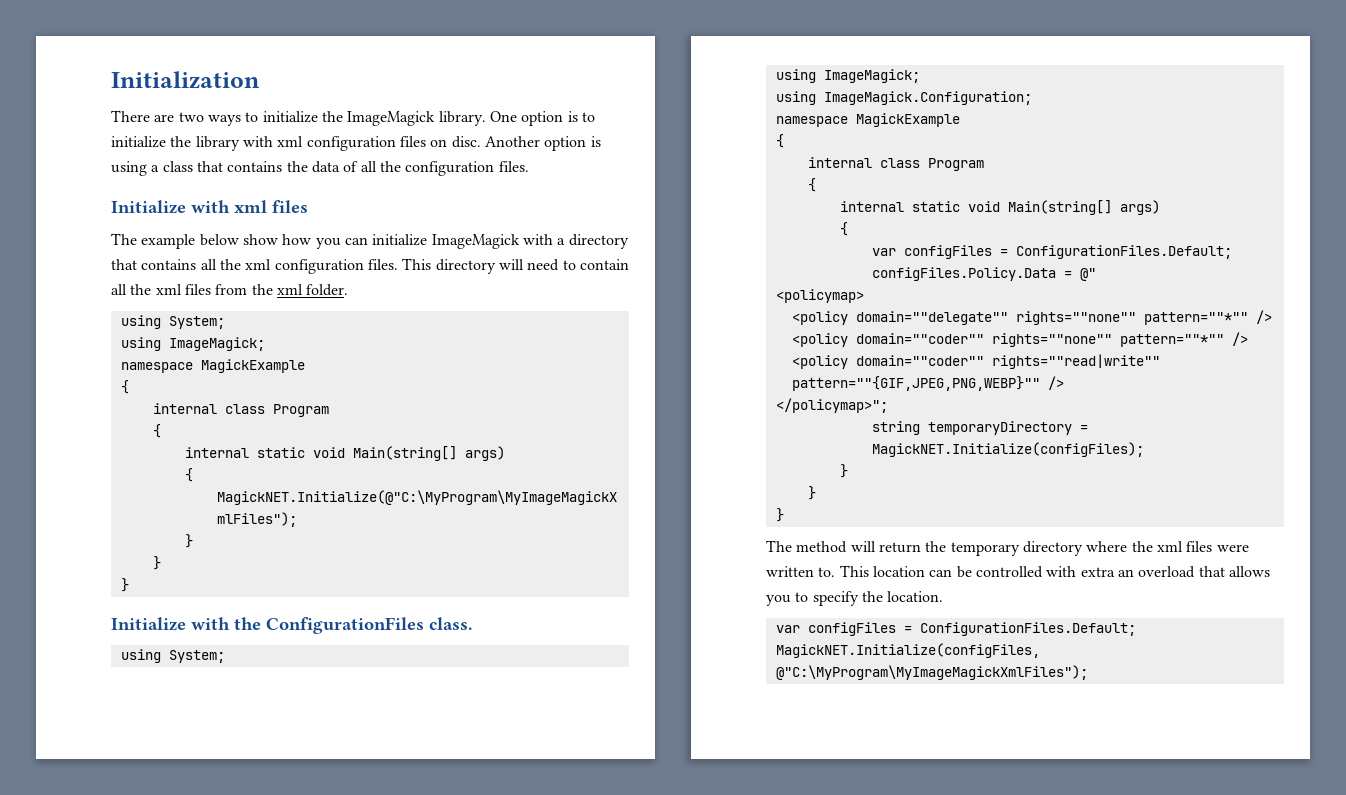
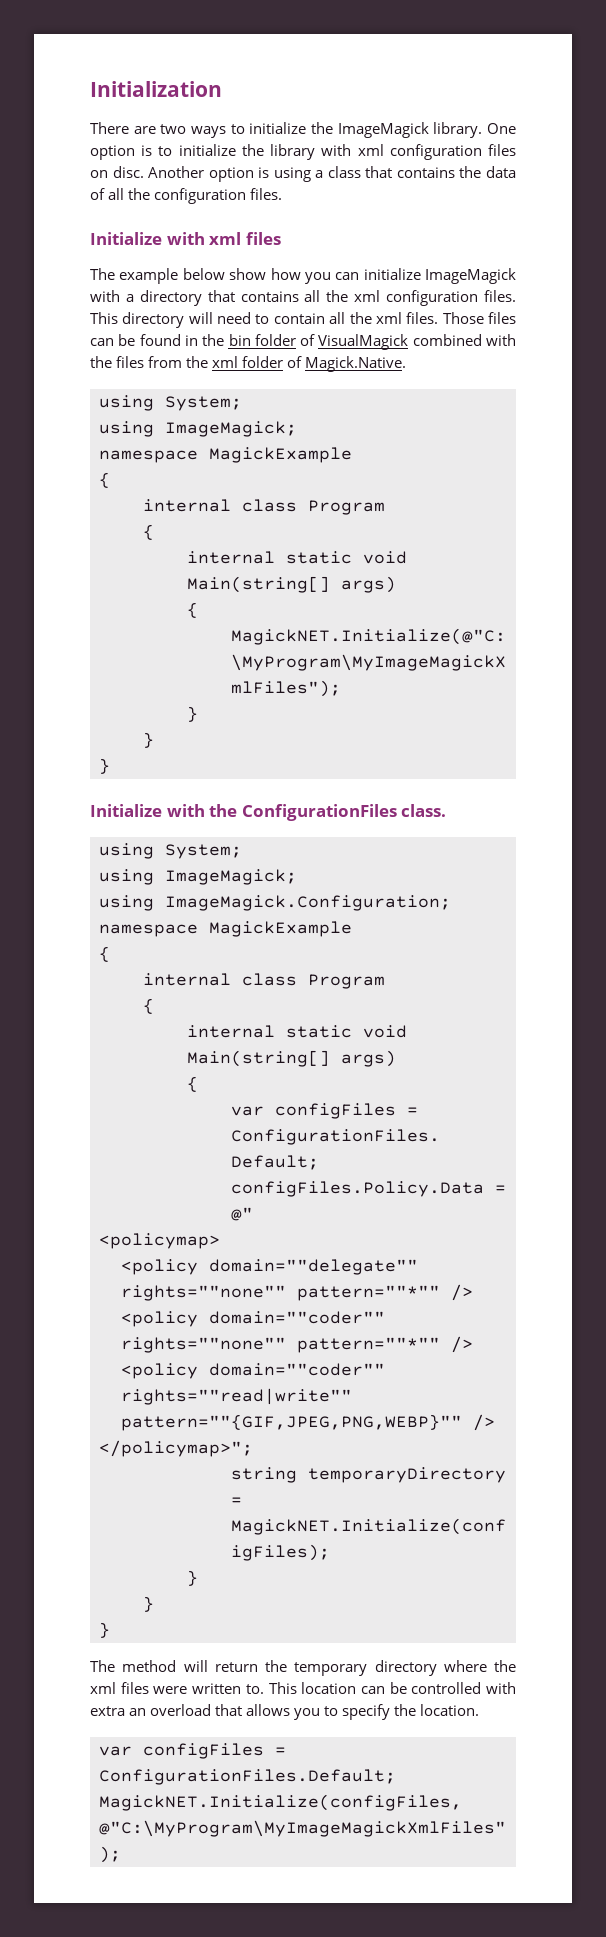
- This directory will need to contain all the xml files from the xml folder.
+ This directory will need to contain all the xml files. Those files can be found in the bin folder of VisualMagick combined with the files from the xml folder of Magick.Native.

